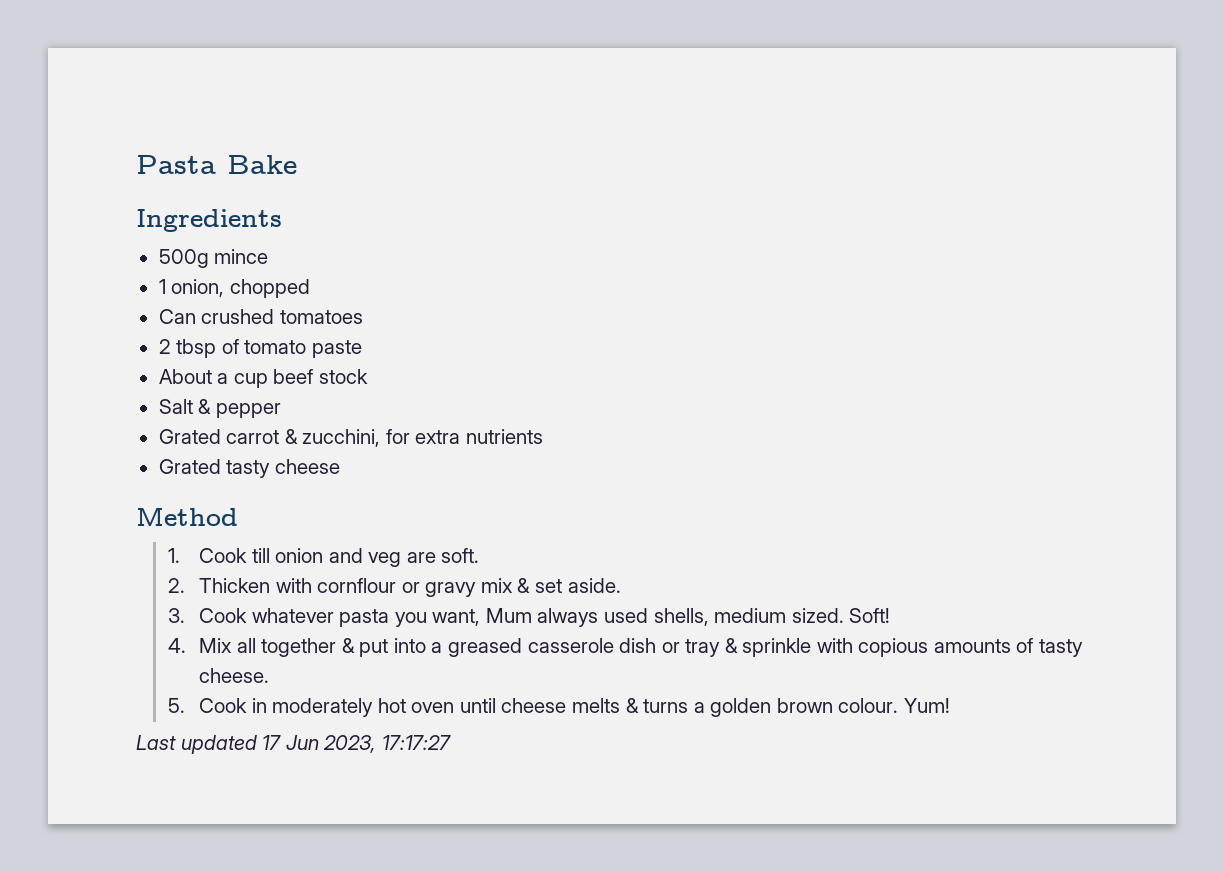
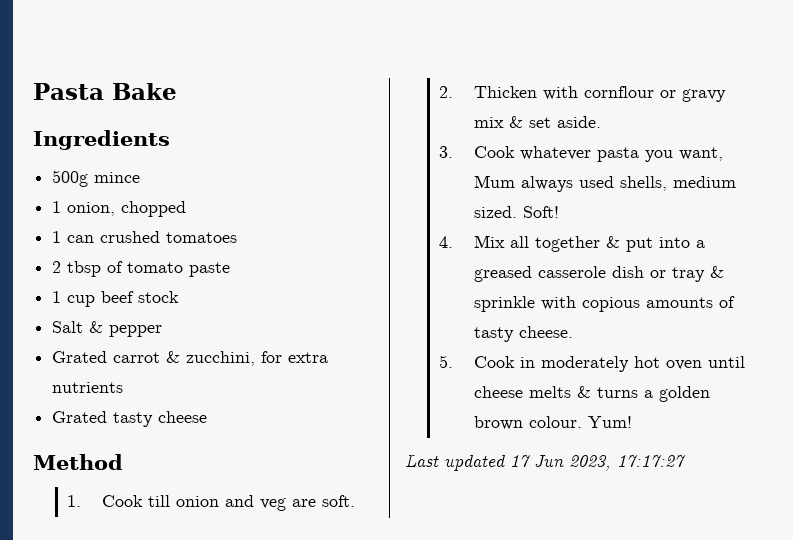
- Can crushed tomatoes
+ 1 can crushed tomatoes
- About a cup beef stock
+ 1 cup beef stock

